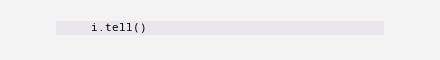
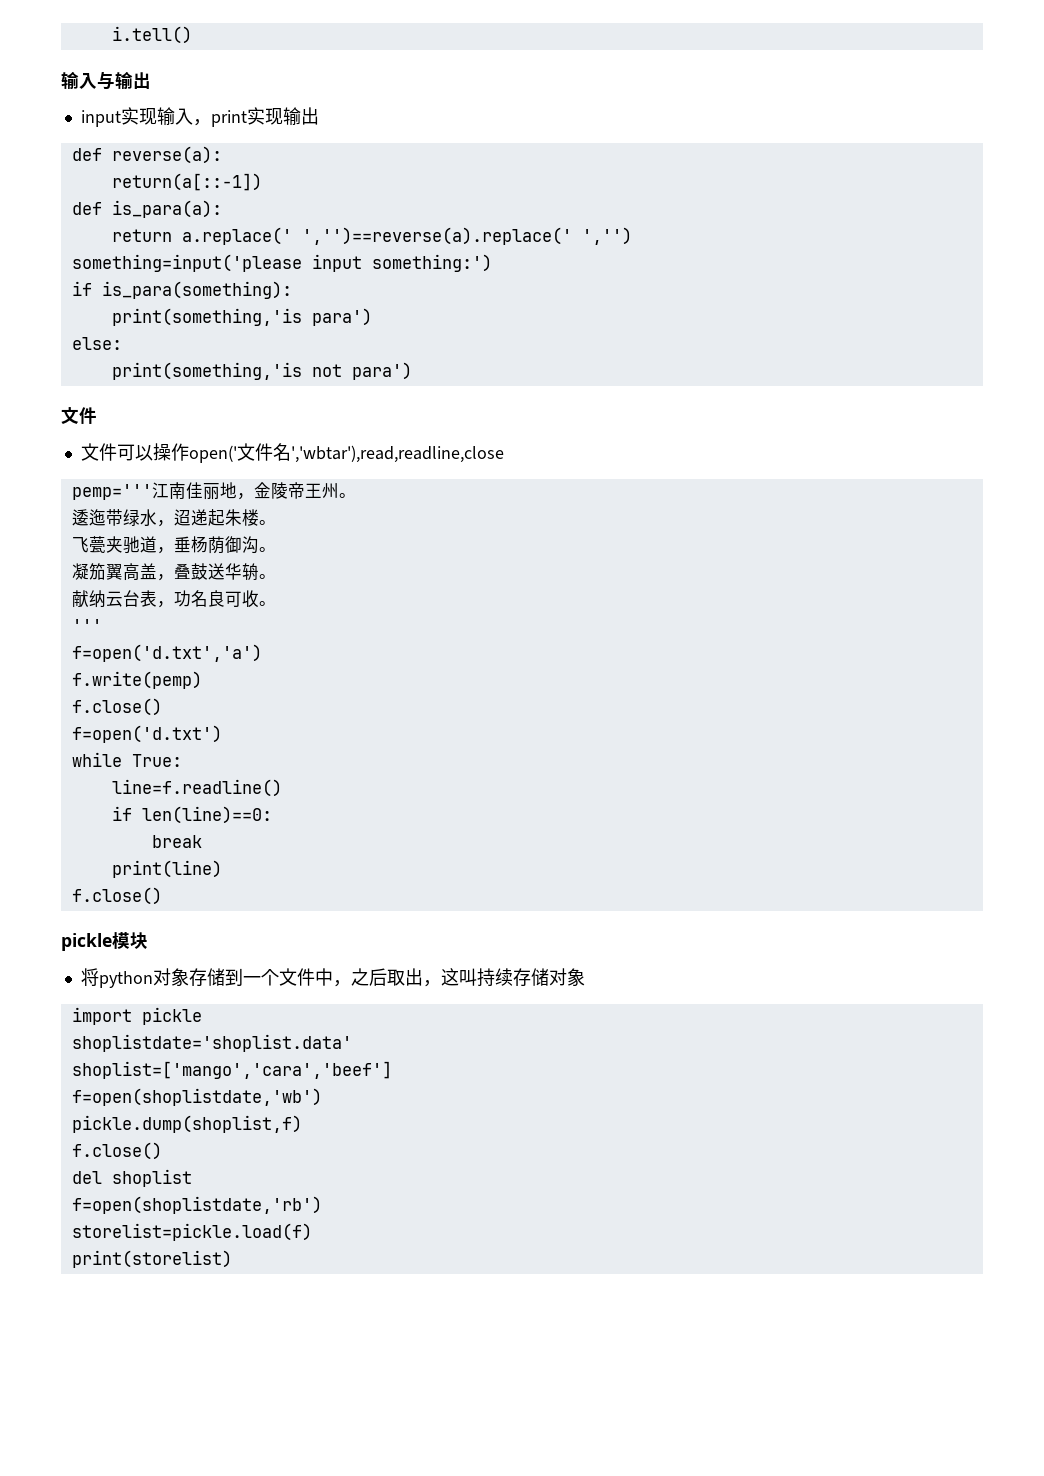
+ 输入与输出
+ input实现输入，print实现输出
+ def reverse(a):
+ return(a[::-1])
+ def is_para(a):
+ return a.replace(' ','')==reverse(a).replace(' ','')
+ something=input('please input something:')
+ if is_para(something):
+ print(something,'is para')
+ else:
+ print(something,'is not para')
+ 文件
+ 文件可以操作open('文件名','wbtar'),read,readline,close
+ pemp='''江南佳丽地，金陵帝王州。
+ 逶迤带绿水，迢递起朱楼。
+ 飞甍夹驰道，垂杨荫御沟。
+ 凝笳翼高盖，叠鼓送华辀。
+ 献纳云台表，功名良可收。
+ '''
+ f=open('d.txt','a')
+ f.write(pemp)
+ f.close()
+ f=open('d.txt')
+ while True:
+ line=f.readline()
+ if len(line)==0:
+ break
+ print(line)
+ f.close()
+ pickle模块
+ 将python对象存储到一个文件中，之后取出，这叫持续存储对象
+ import pickle
+ shoplistdate='shoplist.data'
+ shoplist=['mango','cara','beef']
+ f=open(shoplistdate,'wb')
+ pickle.dump(shoplist,f)
+ f.close()
+ del shoplist
+ f=open(shoplistdate,'rb')
+ storelist=pickle.load(f)
+ print(storelist)

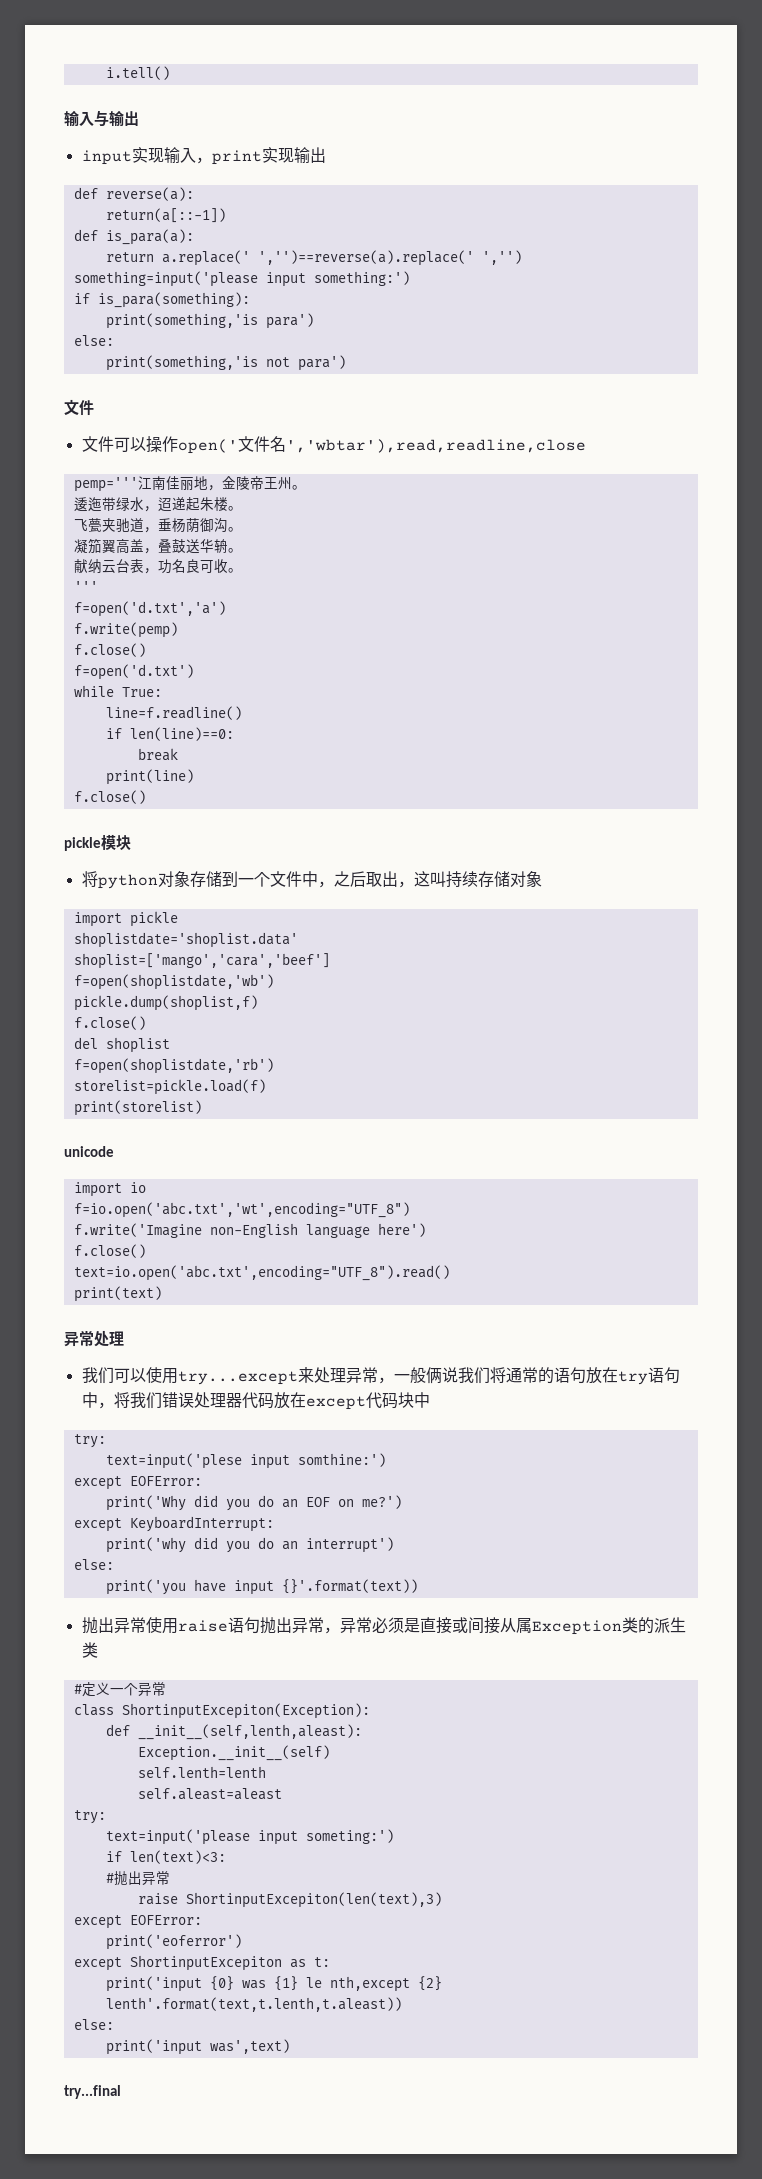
+ unicode
+ import io
+ f=io.open('abc.txt','wt',encoding="UTF_8")
+ f.write('Imagine non-English language here')
+ f.close()
+ text=io.open('abc.txt',encoding="UTF_8").read()
+ print(text)
+ 异常处理
+ 我们可以使用try...except来处理异常，一般俩说我们将通常的语句放在try语句中，将我们错误处理器代码放在except代码块中
+ try:
+ text=input('plese input somthine:')
+ except EOFError:
+ print('Why did you do an EOF on me?')
+ except KeyboardInterrupt:
+ print('why did you do an interrupt')
+ else:
+ print('you have input {}'.format(text))
+ 抛出异常使用raise语句抛出异常，异常必须是直接或间接从属Exception类的派生类
+ #定义一个异常
+ class ShortinputExcepiton(Exception):
+ def __init__(self,lenth,aleast):
+ Exception.__init__(self)
+ self.lenth=lenth
+ self.aleast=aleast
+ try:
+ text=input('please input someting:')
+ if len(text)<3:
+ #抛出异常
+ raise ShortinputExcepiton(len(text),3)
+ except EOFError:
+ print('eoferror')
+ except ShortinputExcepiton as t:
+ print('input {0} was {1} le nth,except {2} lenth'.format(text,t.lenth,t.aleast))
+ else:
+ print('input was',text)
+ try...final

